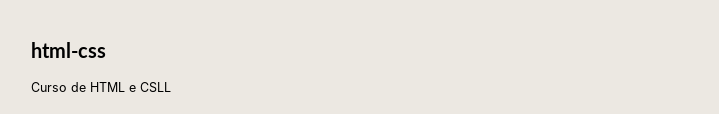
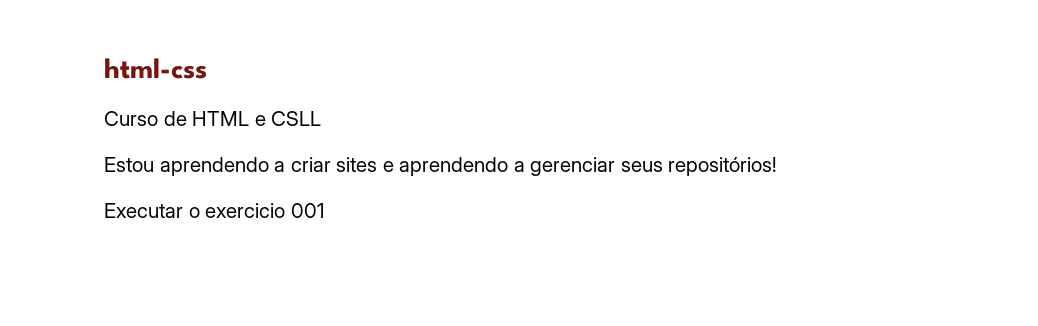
+ Estou aprendendo a criar sites e aprendendo a gerenciar seus repositórios!
+ Executar o exercicio 001

